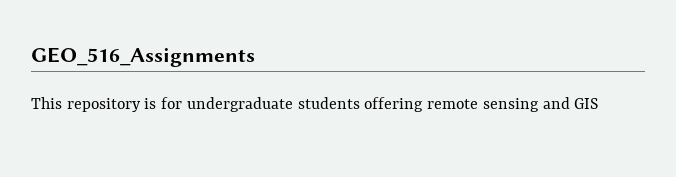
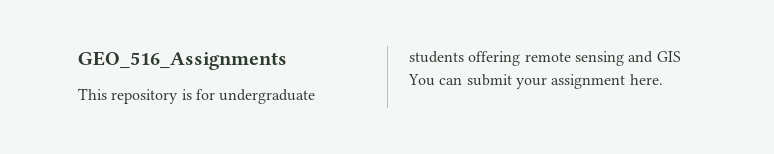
- This repository is for undergraduate students offering remote sensing and GIS
+ This repository is for undergraduate students offering remote sensing and GIS You can submit your assignment here.

